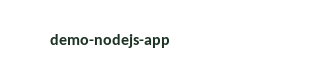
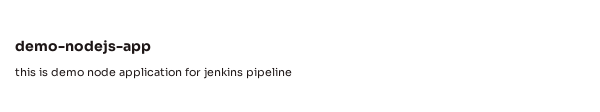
+ this is demo node application for jenkins pipeline

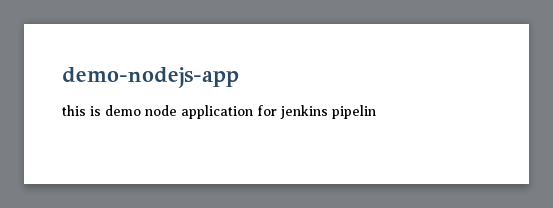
- this is demo node application for jenkins pipeline
+ this is demo node application for jenkins pipelin

